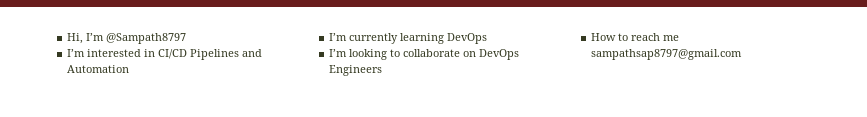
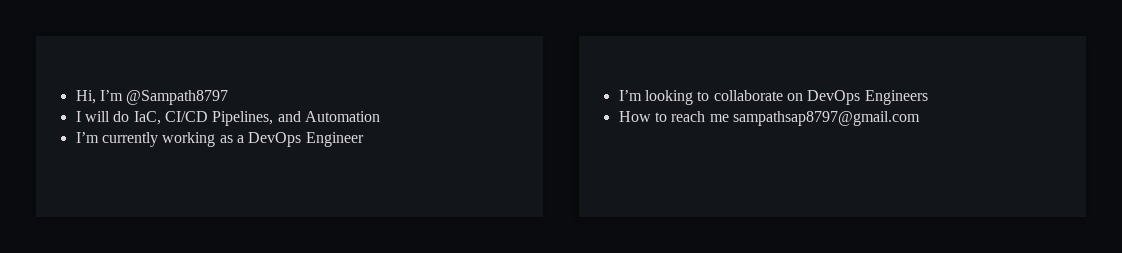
- I’m interested in CI/CD Pipelines and Automation
+ I will do IaC, CI/CD Pipelines, and Automation
- I’m currently learning DevOps
+ I’m currently working as a DevOps Engineer

